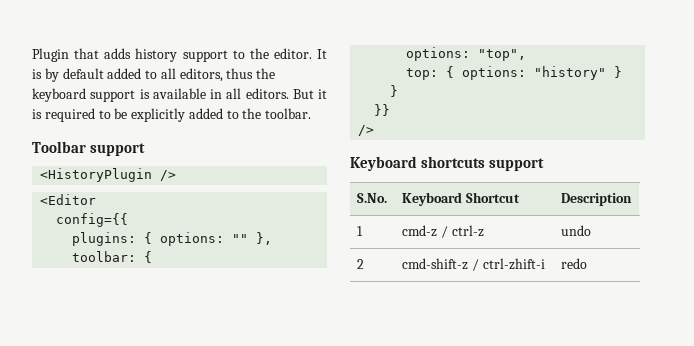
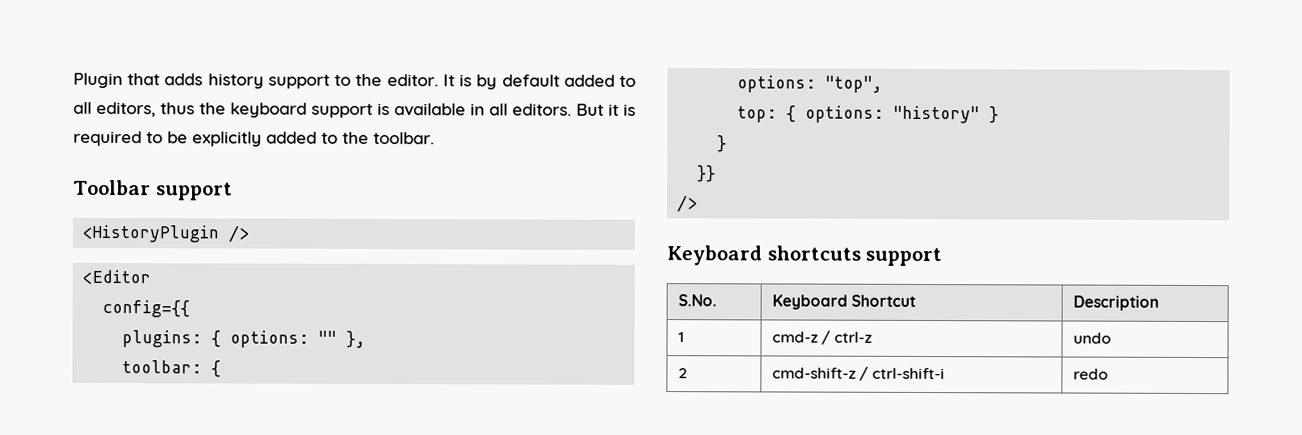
- 2 | cmd-shift-z / ctrl-zhift-i | redo
+ 2 | cmd-shift-z / ctrl-shift-i | redo

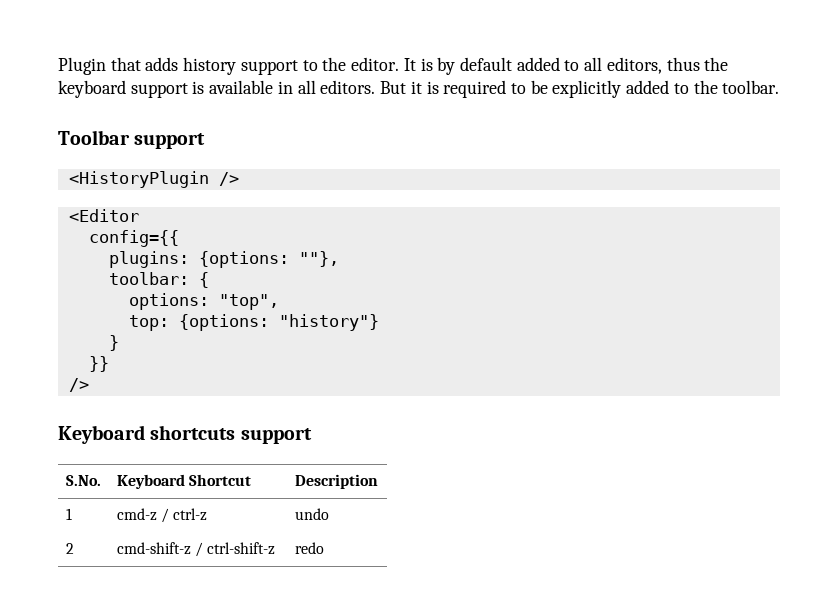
- plugins: { options: "" },
+ plugins: {options: ""},
- top: { options: "history" }
+ top: {options: "history"}
- 2 | cmd-shift-z / ctrl-shift-i | redo
+ 2 | cmd-shift-z / ctrl-shift-z | redo

